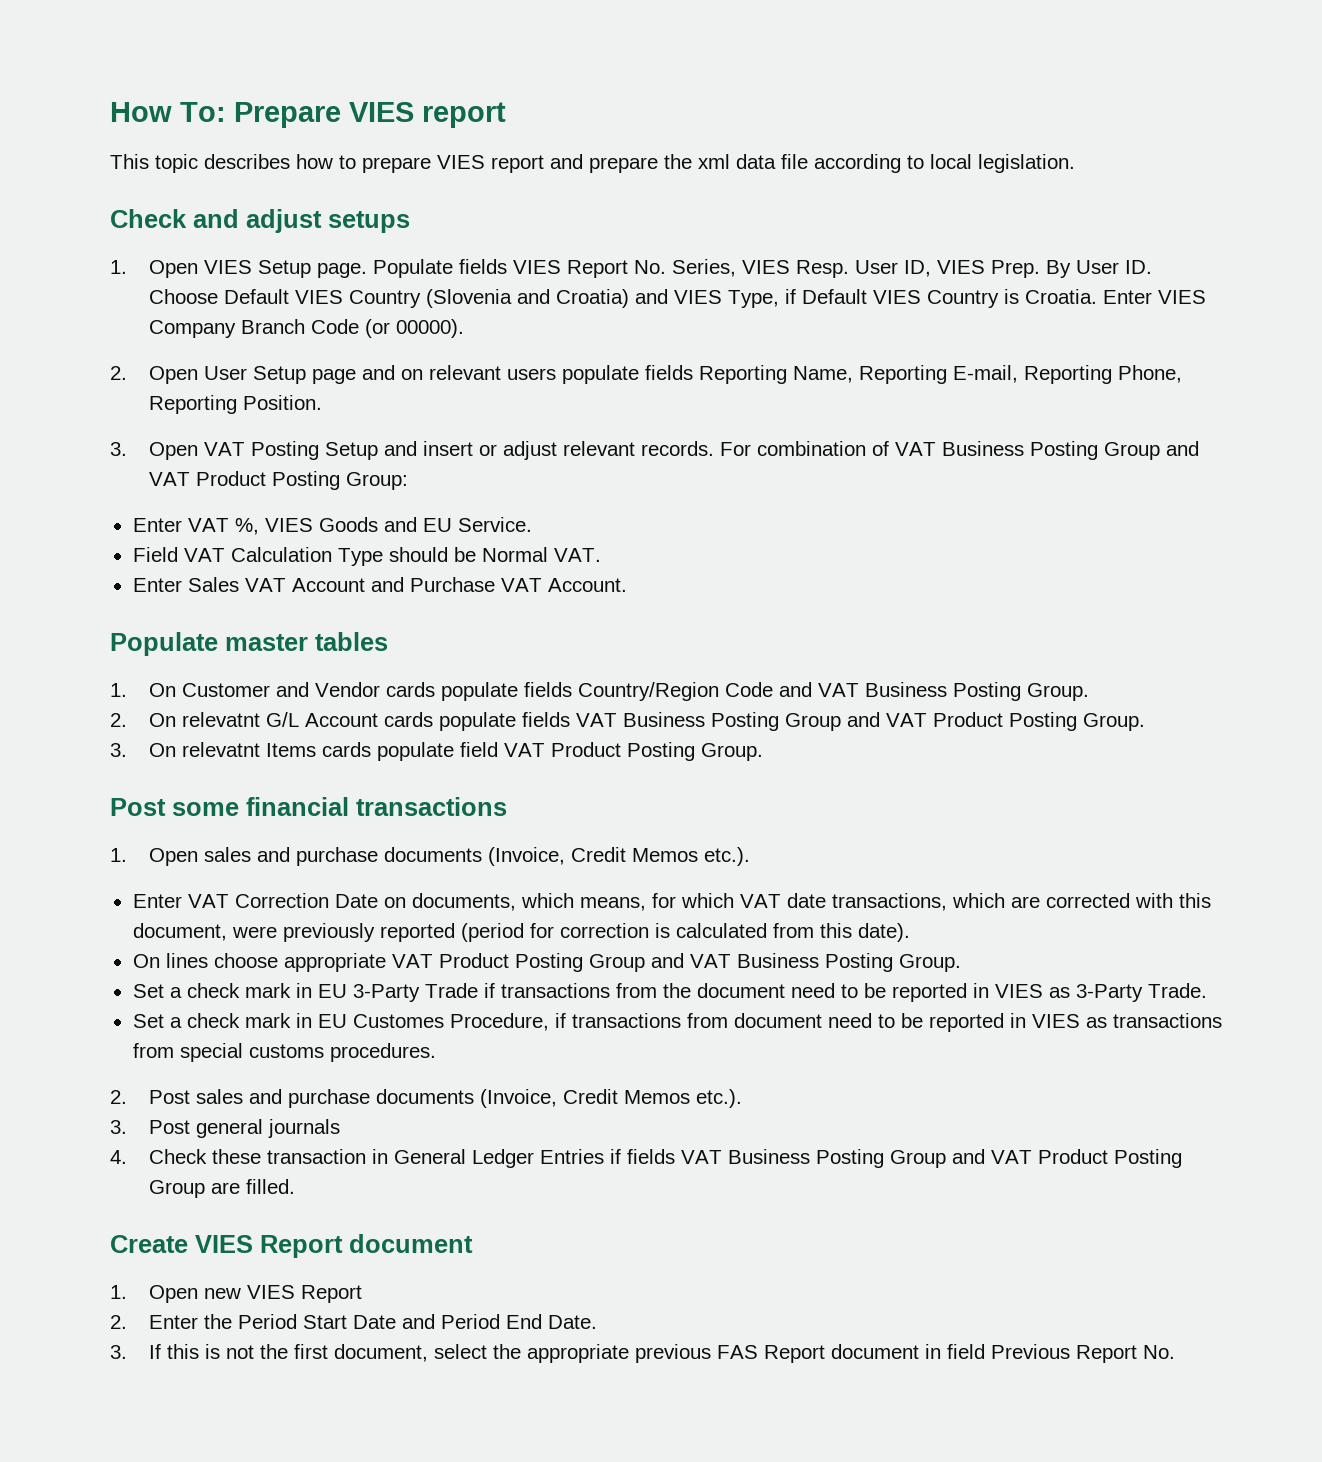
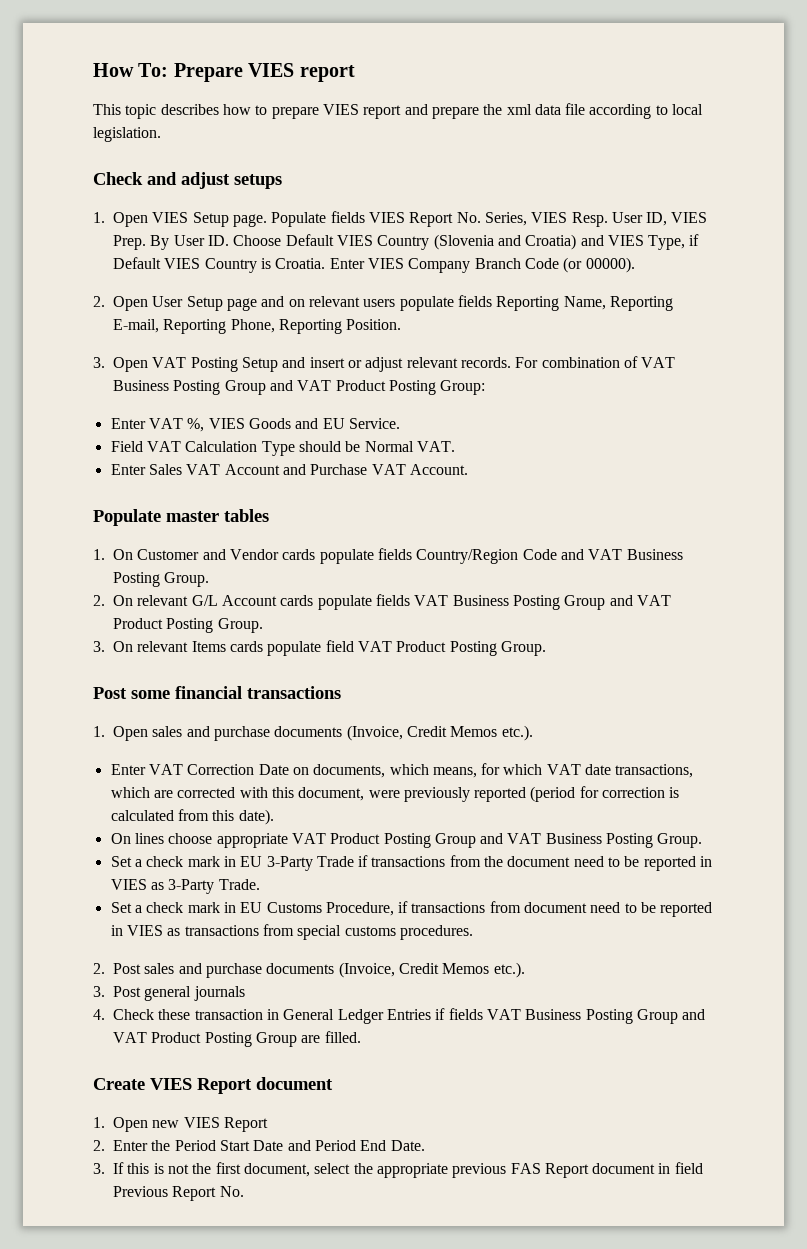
- 2. On relevatnt G/L Account cards populate fields VAT Business Posting Group and VAT Product Posting Group.
+ 2. On relevant G/L Account cards populate fields VAT Business Posting Group and VAT Product Posting Group.
- 3. On relevatnt Items cards populate field VAT Product Posting Group.
+ 3. On relevant Items cards populate field VAT Product Posting Group.
- Set a check mark in EU Customes Procedure, if transactions from document need to be reported in VIES as transactions from special customs procedures.
+ Set a check mark in EU Customs Procedure, if transactions from document need to be reported in VIES as transactions from special customs procedures.

